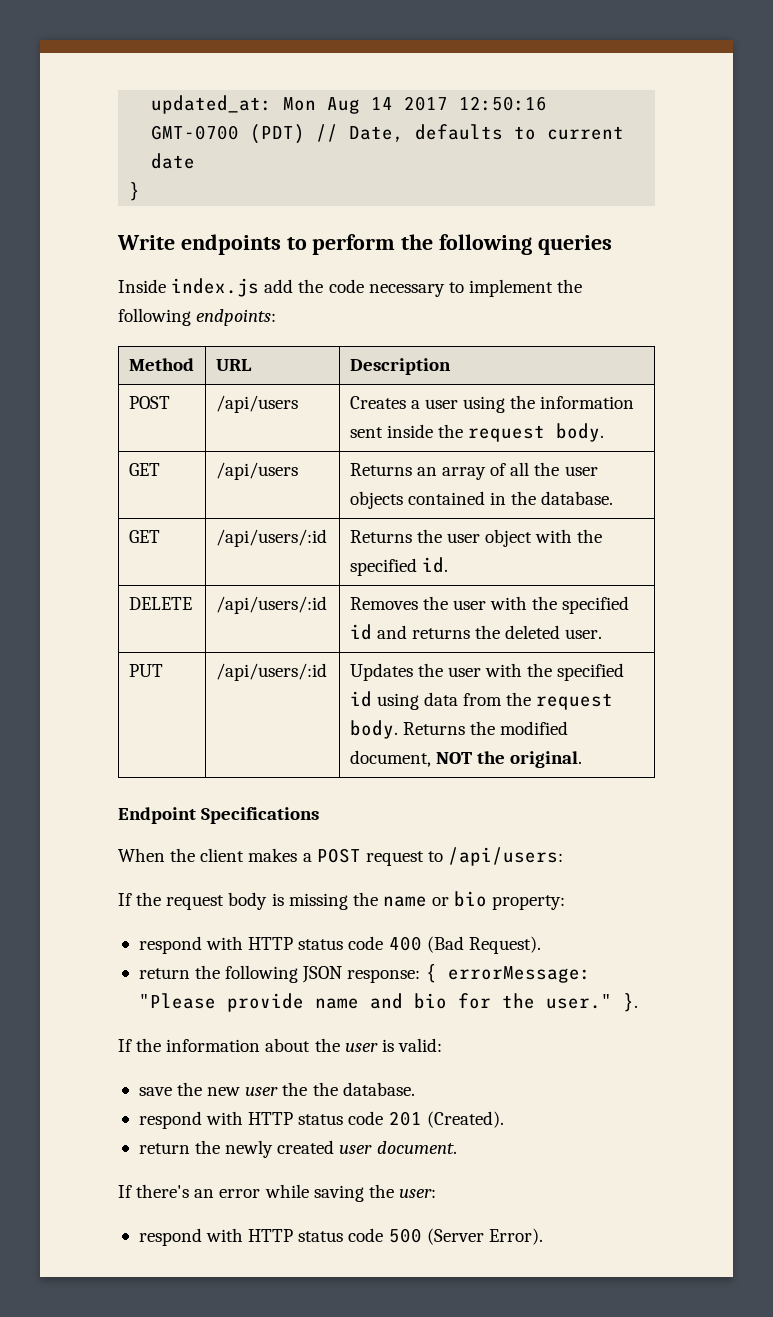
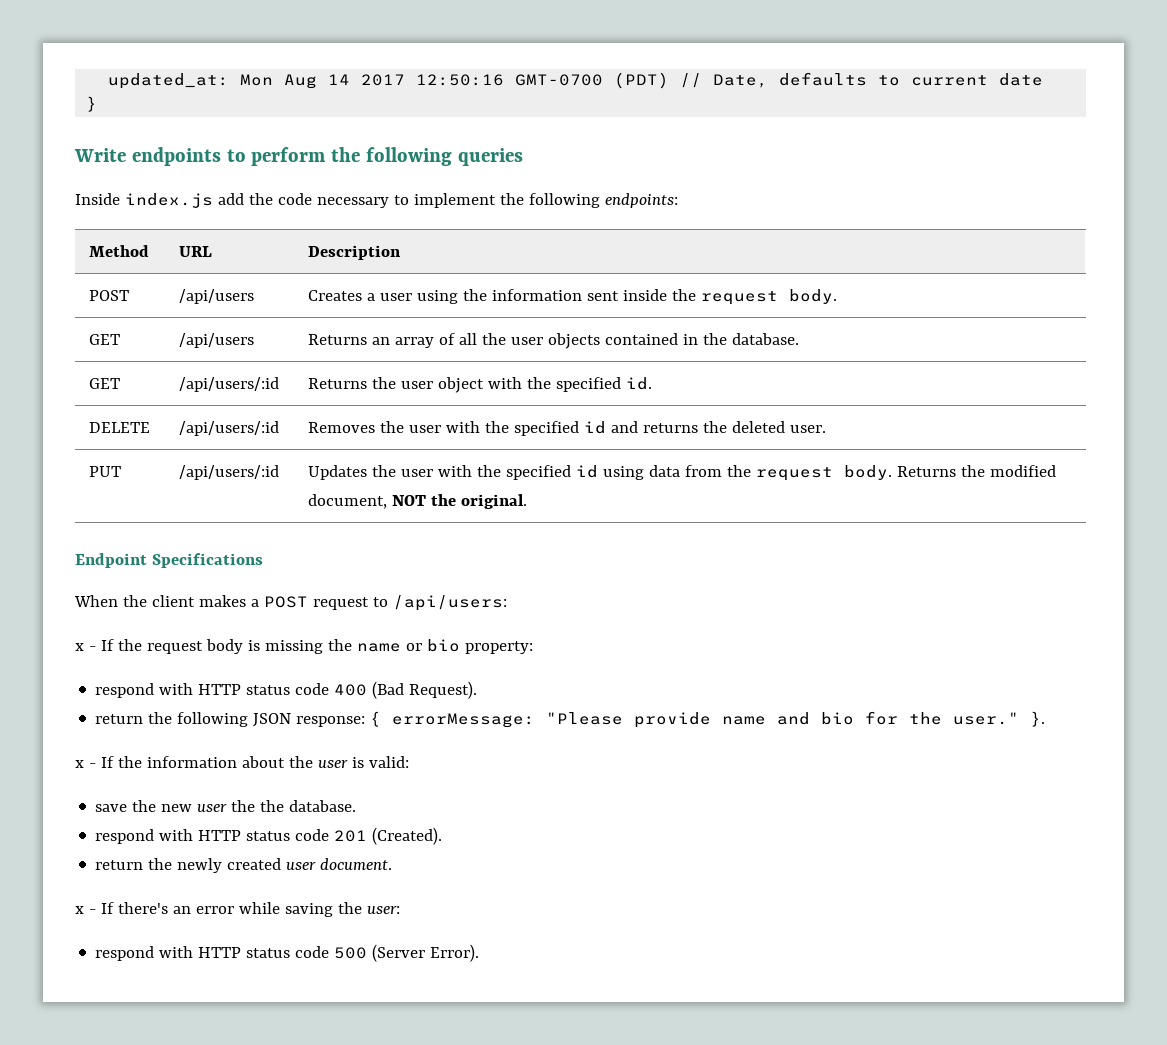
- If the request body is missing the name or bio property:
+ x - If the request body is missing the name or bio property:
- If the information about the user is valid:
+ x - If the information about the user is valid:
- If there's an error while saving the user:
+ x - If there's an error while saving the user:

